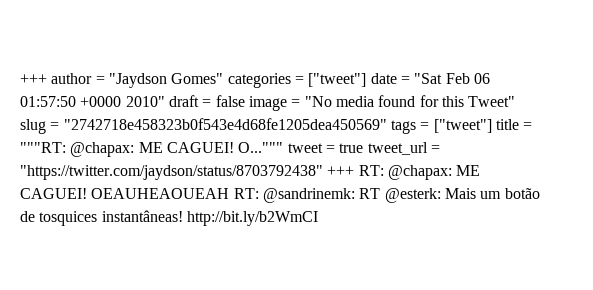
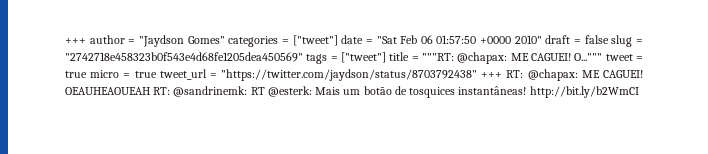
- +++ author = "Jaydson Gomes" categories = ["tweet"] date = "Sat Feb 06 01:57:50 +0000 2010" draft = false image = "No media found for this Tweet" slug = "2742718e458323b0f543e4d68fe1205dea450569" tags = ["tweet"] title = """RT: @chapax: ME CAGUEI!
+ +++ author = "Jaydson Gomes" categories = ["tweet"] date = "Sat Feb 06 01:57:50 +0000 2010" draft = false slug = "2742718e458323b0f543e4d68fe1205dea450569" tags = ["tweet"] title = """RT: @chapax: ME CAGUEI!
- O...""" tweet = true tweet_url = "https://twitter.com/jaydson/status/8703792438" +++ RT: @chapax: ME CAGUEI!
+ O...""" tweet = true micro = true tweet_url = "https://twitter.com/jaydson/status/8703792438" +++ RT: @chapax: ME CAGUEI!

